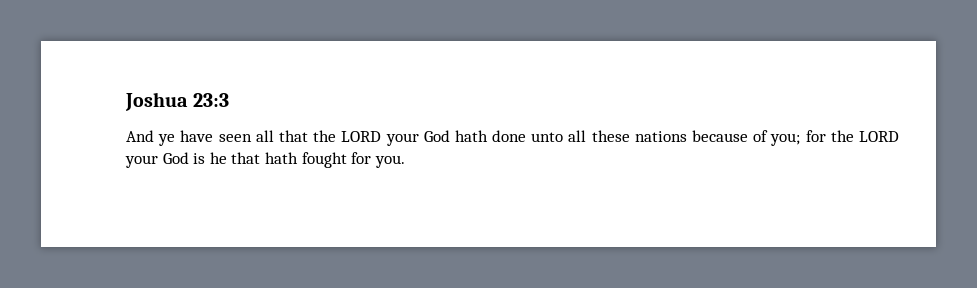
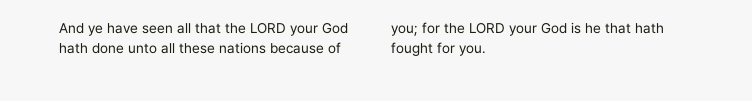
- Joshua 23:3

